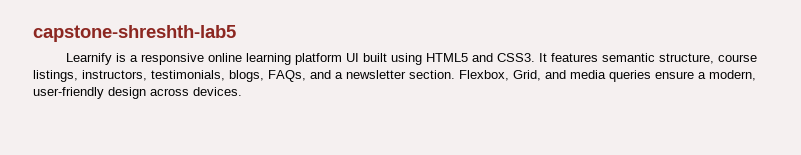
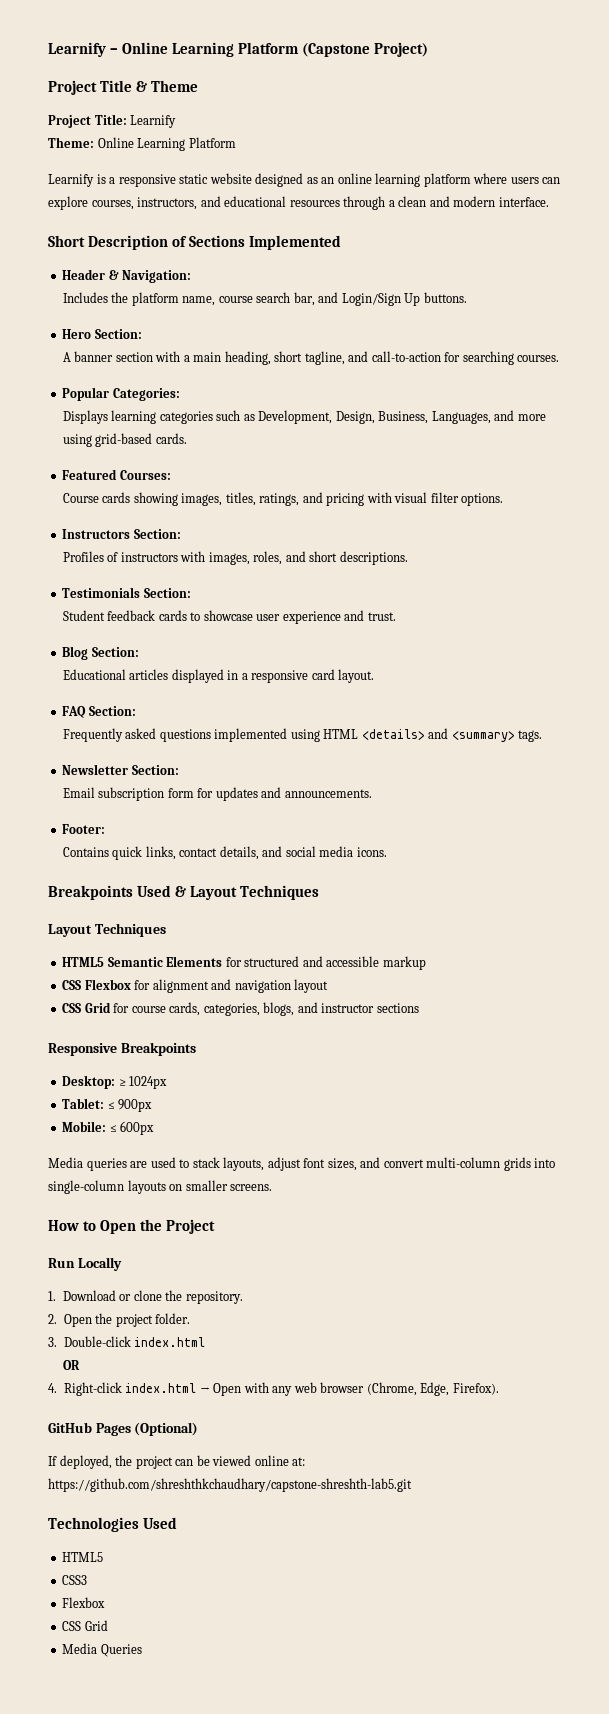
- capstone-shreshth-lab5
- Learnify is a responsive online learning platform UI built using HTML5 and CSS3. It features semantic structure, course listings, instructors, testimonials, blogs, FAQs, and a newsletter section. Flexbox, Grid, and media queries ensure a modern, user-friendly design across devices.
+ Learnify – Online Learning Platform (Capstone Project)
+ Project Title & Theme
+ Project Title: Learnify
+ Theme: Online Learning Platform
+ Learnify is a responsive static website designed as an online learning platform where users can explore courses, instructors, and educational resources through a clean and modern interface.
+ Short Description of Sections Implemented
+ Header & Navigation:
+ Includes the platform name, course search bar, and Login/Sign Up buttons.
+ Hero Section:
+ A banner section with a main heading, short tagline, and call-to-action for searching courses.
+ Popular Categories:
+ Displays learning categories such as Development, Design, Business, Languages, and more using grid-based cards.
+ Featured Courses:
+ Course cards showing images, titles, ratings, and pricing with visual filter options.
+ Instructors Section:
+ Profiles of instructors with images, roles, and short descriptions.
+ Testimonials Section:
+ Student feedback cards to showcase user experience and trust.
+ Blog Section:
+ Educational articles displayed in a responsive card layout.
+ FAQ Section:
+ Frequently asked questions implemented using HTML <details> and <summary> tags.
+ Newsletter Section:
+ Email subscription form for updates and announcements.
+ Footer:
+ Contains quick links, contact details, and social media icons.
+ Breakpoints Used & Layout Techniques
+ Layout Techniques
+ HTML5 Semantic Elements for structured and accessible markup
+ CSS Flexbox for alignment and navigation layout
+ CSS Grid for course cards, categories, blogs, and instructor sections
+ Responsive Breakpoints
+ Desktop: ≥ 1024px
+ Tablet: ≤ 900px
+ Mobile: ≤ 600px
+ Media queries are used to stack layouts, adjust font sizes, and convert multi-column grids into single-column layouts on smaller screens.
+ How to Open the Project
+ Run Locally
+ 1. Download or clone the repository.
+ 2. Open the project folder.
+ 3. Double-click index.html
+ OR
+ 4. Right-click index.html → Open with any web browser (Chrome, Edge, Firefox).
+ GitHub Pages (Optional)
+ If deployed, the project can be viewed online at: https://github.com/shreshthkchaudhary/capstone-shreshth-lab5.git
+ Technologies Used
+ HTML5
+ CSS3
+ Flexbox
+ CSS Grid
+ Media Queries

